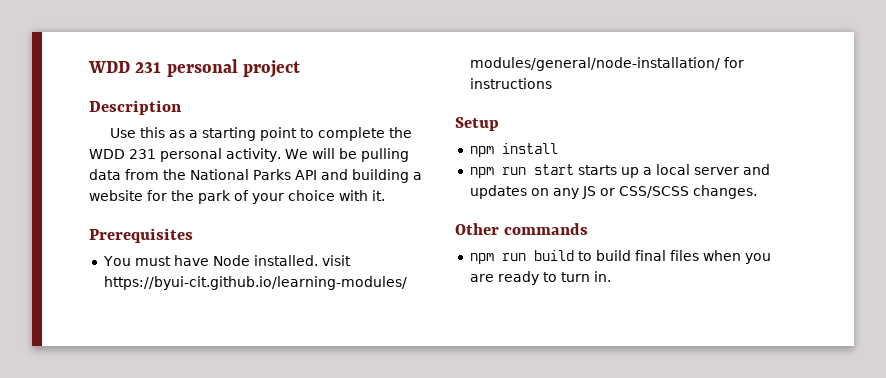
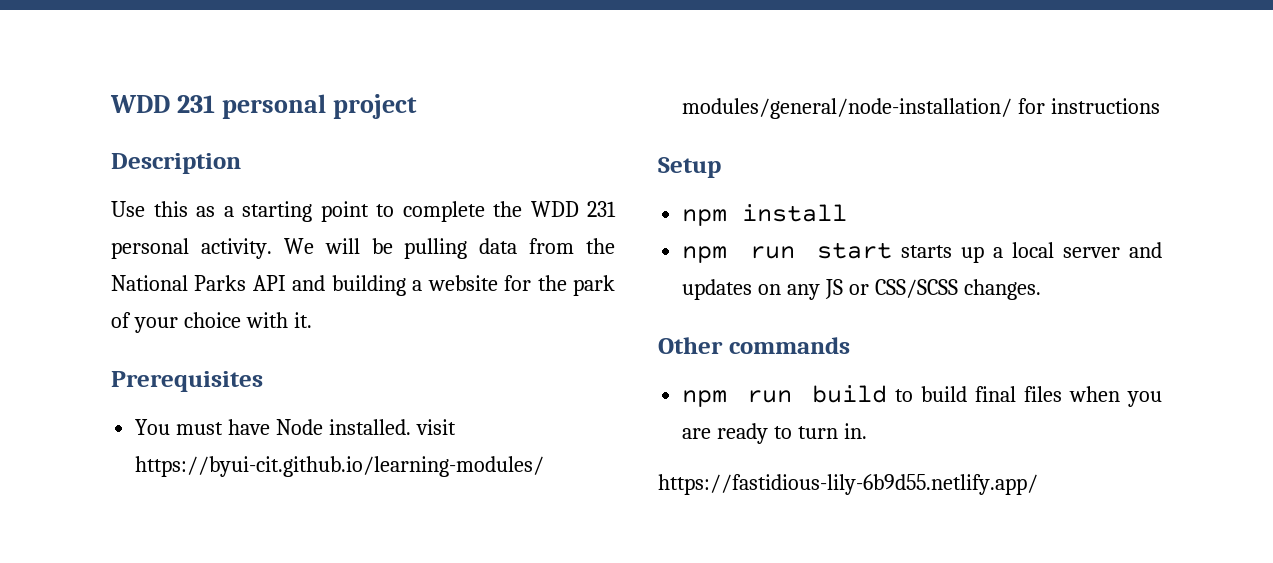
+ https://fastidious-lily-6b9d55.netlify.app/

